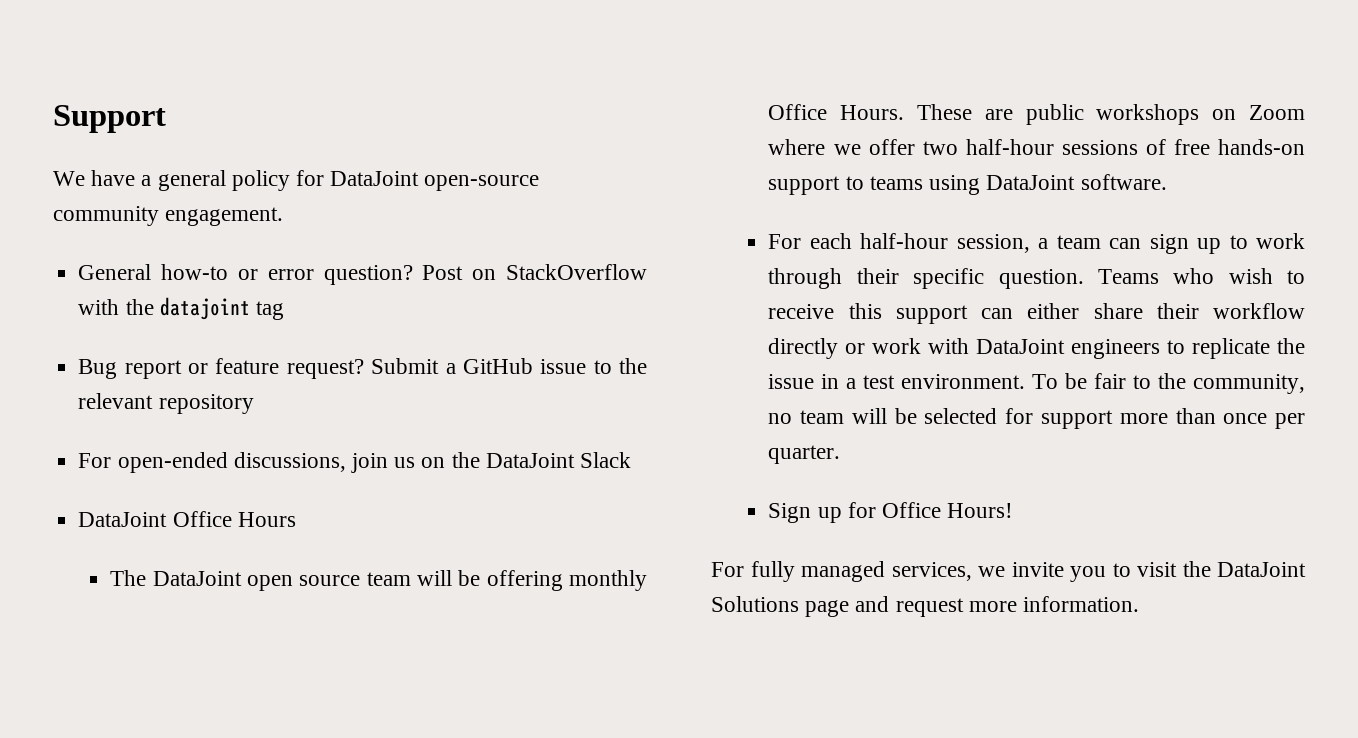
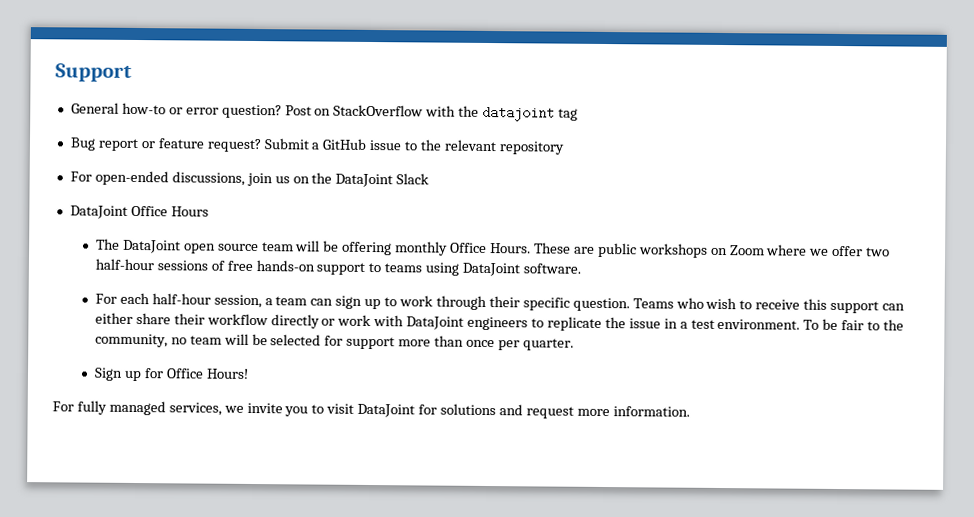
- We have a general policy for DataJoint open-source community engagement.
- For fully managed services, we invite you to visit the DataJoint Solutions page and request more information.
+ For fully managed services, we invite you to visit DataJoint for solutions and request more information.

